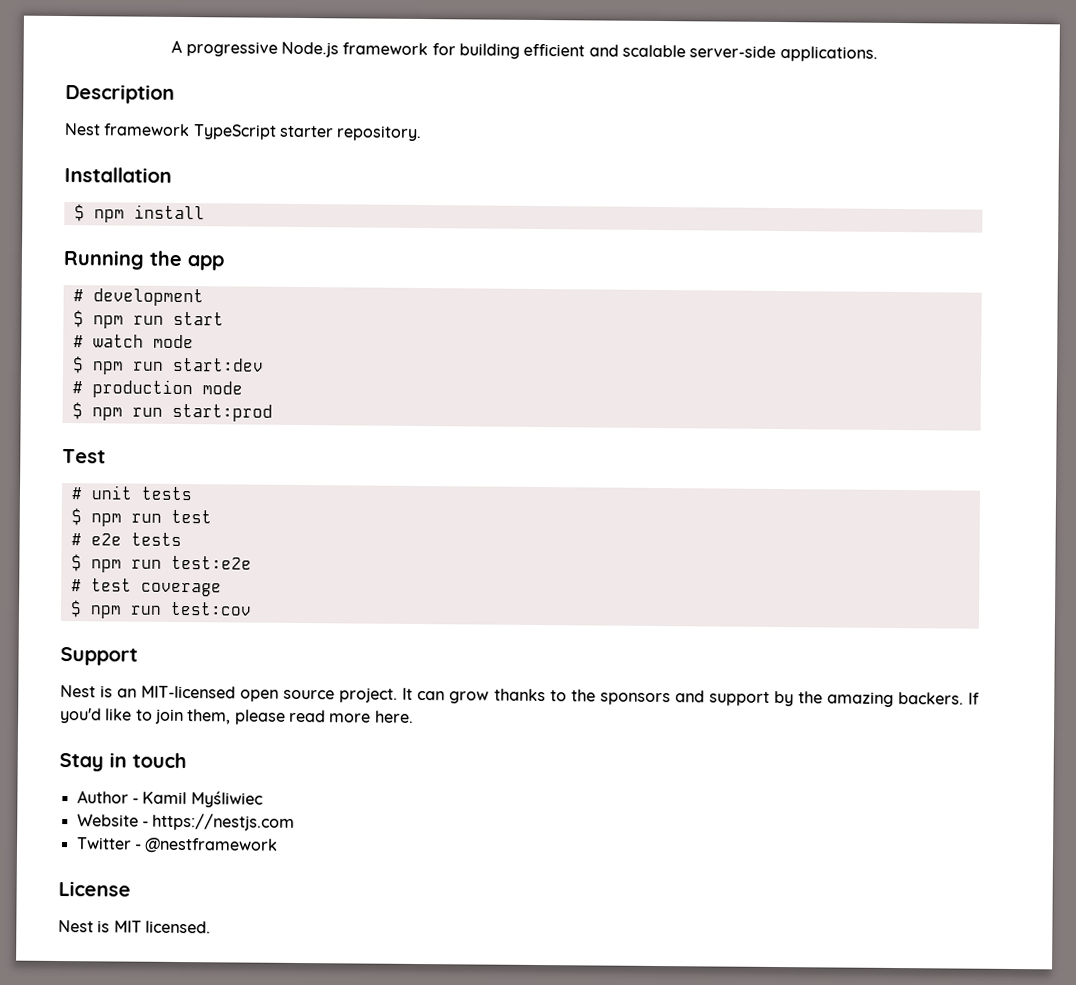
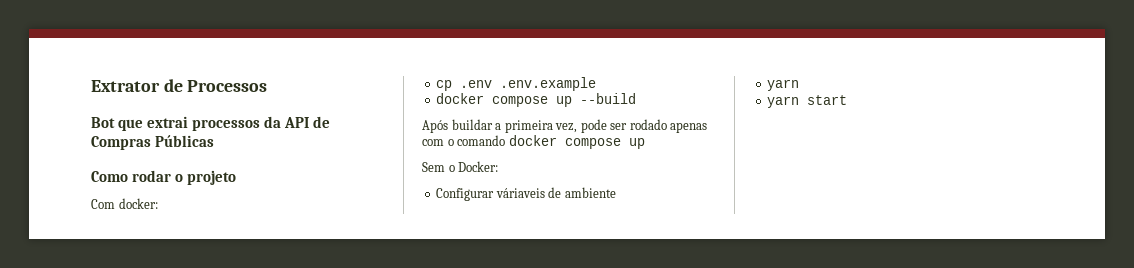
- A progressive Node.js framework for building efficient and scalable server-side applications.
- Description
- Nest framework TypeScript starter repository.
- Installation
- $ npm install
- Running the app
- # development
- $ npm run start
- # watch mode
- $ npm run start:dev
- # production mode
- $ npm run start:prod
- Test
- # unit tests
- $ npm run test
- # e2e tests
- $ npm run test:e2e
- # test coverage
- $ npm run test:cov
- Support
- Nest is an MIT-licensed open source project. It can grow thanks to the sponsors and support by the amazing backers. If you'd like to join them, please read more here.
- Stay in touch
- Author - Kamil Myśliwiec
- Website - https://nestjs.com
- Twitter - @nestframework
- License
- Nest is MIT licensed.
+ Extrator de Processos
+ Bot que extrai processos da API de Compras Públicas
+ Como rodar o projeto
+ Com docker:
+ cp .env .env.example
+ docker compose up --build
+ Após buildar a primeira vez, pode ser rodado apenas com o comando docker compose up
+ Sem o Docker:
+ Configurar váriaveis de ambiente
+ yarn
+ yarn start

